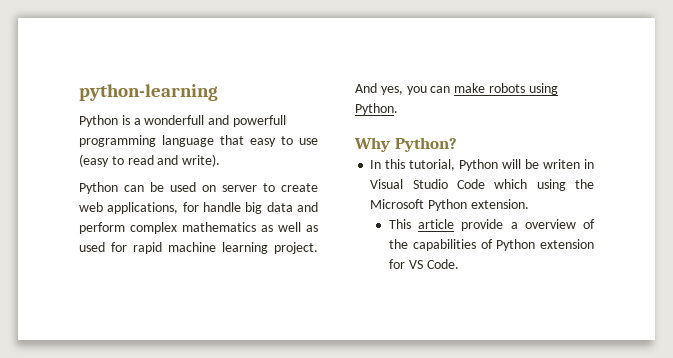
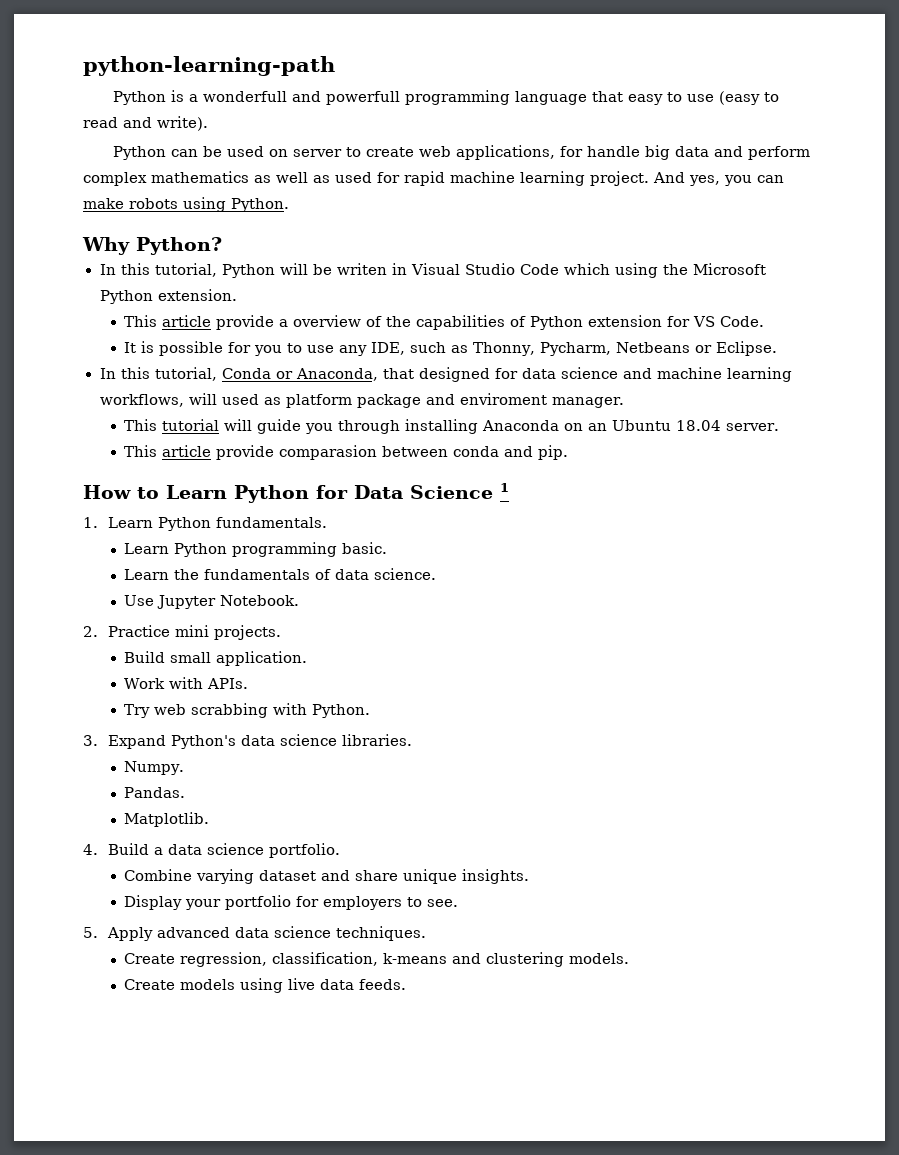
- python-learning
+ python-learning-path
+ It is possible for you to use any IDE, such as Thonny, Pycharm, Netbeans or Eclipse.
+ In this tutorial, Conda or Anaconda, that designed for data science and machine learning workflows, will used as platform package and enviroment manager.
+ This tutorial will guide you through installing Anaconda on an Ubuntu 18.04 server.
+ This article provide comparasion between conda and pip.
+ How to Learn Python for Data Science 1
+ 1. Learn Python fundamentals.
+ Learn Python programming basic.
+ Learn the fundamentals of data science.
+ Use Jupyter Notebook.
+ 2. Practice mini projects.
+ Build small application.
+ Work with APIs.
+ Try web scrabbing with Python.
+ 3. Expand Python's data science libraries.
+ Numpy.
+ Pandas.
+ Matplotlib.
+ 4. Build a data science portfolio.
+ Combine varying dataset and share unique insights.
+ Display your portfolio for employers to see.
+ 5. Apply advanced data science techniques.
+ Create regression, classification, k-means and clustering models.
+ Create models using live data feeds.

